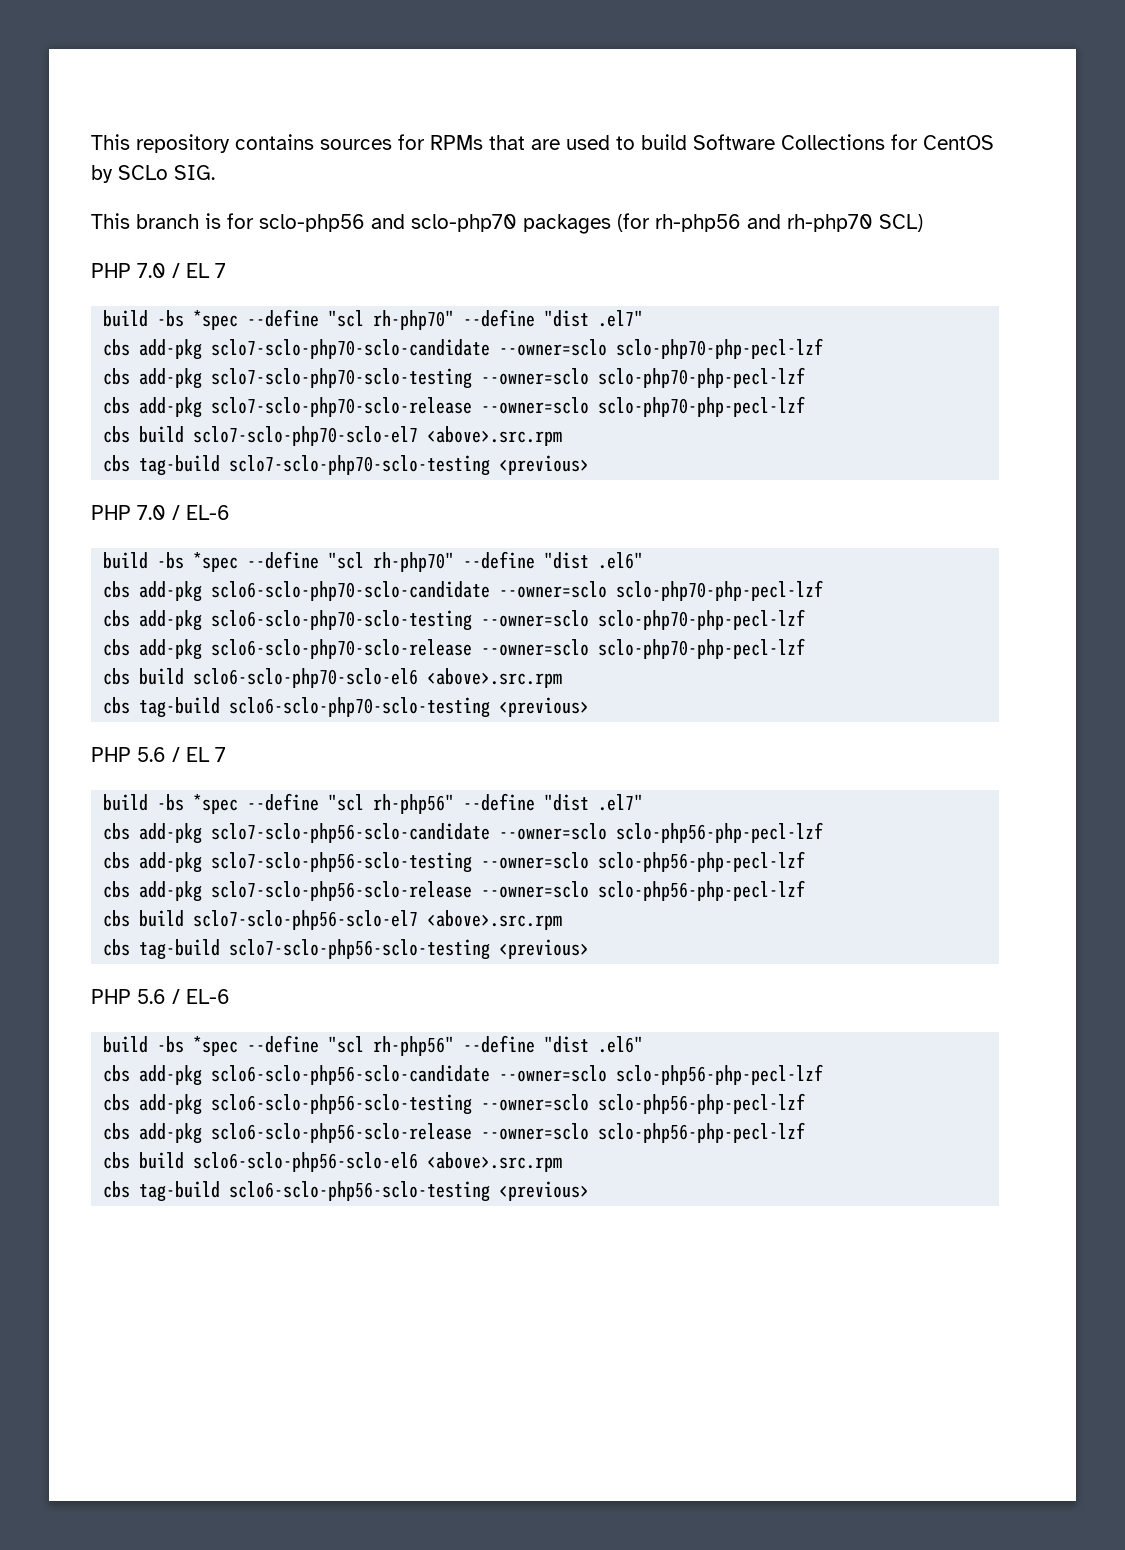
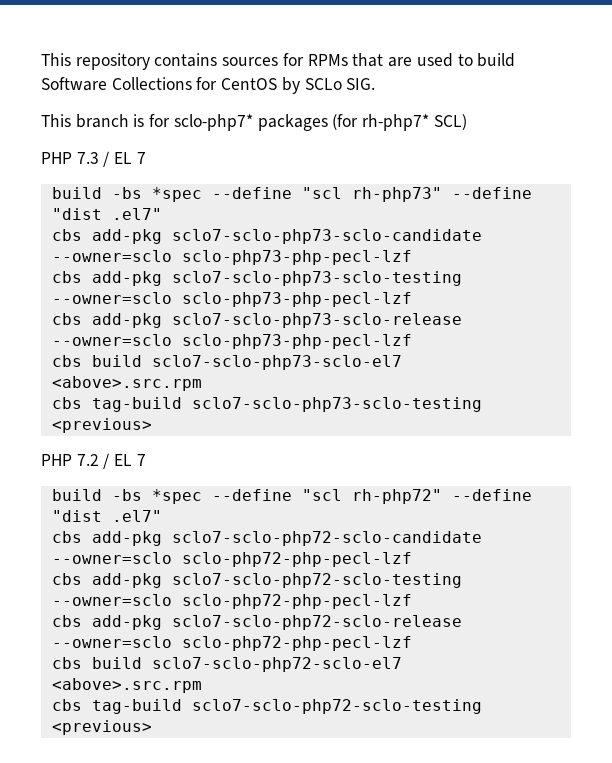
- This branch is for sclo-php56 and sclo-php70 packages (for rh-php56 and rh-php70 SCL)
+ This branch is for sclo-php7* packages (for rh-php7* SCL)
- PHP 7.0 / EL 7
- build -bs *spec --define "scl rh-php70" --define "dist .el7"
- cbs add-pkg sclo7-sclo-php70-sclo-candidate --owner=sclo sclo-php70-php-pecl-lzf
- cbs add-pkg sclo7-sclo-php70-sclo-testing --owner=sclo sclo-php70-php-pecl-lzf
- cbs add-pkg sclo7-sclo-php70-sclo-release --owner=sclo sclo-php70-php-pecl-lzf
- cbs build sclo7-sclo-php70-sclo-el7 <above>.src.rpm
- cbs tag-build sclo7-sclo-php70-sclo-testing <previous>
- PHP 7.0 / EL-6
- build -bs *spec --define "scl rh-php70" --define "dist .el6"
- cbs add-pkg sclo6-sclo-php70-sclo-candidate --owner=sclo sclo-php70-php-pecl-lzf
- cbs add-pkg sclo6-sclo-php70-sclo-testing --owner=sclo sclo-php70-php-pecl-lzf
- cbs add-pkg sclo6-sclo-php70-sclo-release --owner=sclo sclo-php70-php-pecl-lzf
- cbs build sclo6-sclo-php70-sclo-el6 <above>.src.rpm
- cbs tag-build sclo6-sclo-php70-sclo-testing <previous>
- PHP 5.6 / EL 7
- build -bs *spec --define "scl rh-php56" --define "dist .el7"
- cbs add-pkg sclo7-sclo-php56-sclo-candidate --owner=sclo sclo-php56-php-pecl-lzf
- cbs add-pkg sclo7-sclo-php56-sclo-testing --owner=sclo sclo-php56-php-pecl-lzf
- cbs add-pkg sclo7-sclo-php56-sclo-release --owner=sclo sclo-php56-php-pecl-lzf
- cbs build sclo7-sclo-php56-sclo-el7 <above>.src.rpm
- cbs tag-build sclo7-sclo-php56-sclo-testing <previous>
- PHP 5.6 / EL-6
- build -bs *spec --define "scl rh-php56" --define "dist .el6"
- cbs add-pkg sclo6-sclo-php56-sclo-candidate --owner=sclo sclo-php56-php-pecl-lzf
- cbs add-pkg sclo6-sclo-php56-sclo-testing --owner=sclo sclo-php56-php-pecl-lzf
- cbs add-pkg sclo6-sclo-php56-sclo-release --owner=sclo sclo-php56-php-pecl-lzf
- cbs build sclo6-sclo-php56-sclo-el6 <above>.src.rpm
- cbs tag-build sclo6-sclo-php56-sclo-testing <previous>
+ PHP 7.3 / EL 7
+ build -bs *spec --define "scl rh-php73" --define "dist .el7"
+ cbs add-pkg sclo7-sclo-php73-sclo-candidate --owner=sclo sclo-php73-php-pecl-lzf
+ cbs add-pkg sclo7-sclo-php73-sclo-testing --owner=sclo sclo-php73-php-pecl-lzf
+ cbs add-pkg sclo7-sclo-php73-sclo-release --owner=sclo sclo-php73-php-pecl-lzf
+ cbs build sclo7-sclo-php73-sclo-el7 <above>.src.rpm
+ cbs tag-build sclo7-sclo-php73-sclo-testing <previous>
+ PHP 7.2 / EL 7
+ build -bs *spec --define "scl rh-php72" --define "dist .el7"
+ cbs add-pkg sclo7-sclo-php72-sclo-candidate --owner=sclo sclo-php72-php-pecl-lzf
+ cbs add-pkg sclo7-sclo-php72-sclo-testing --owner=sclo sclo-php72-php-pecl-lzf
+ cbs add-pkg sclo7-sclo-php72-sclo-release --owner=sclo sclo-php72-php-pecl-lzf
+ cbs build sclo7-sclo-php72-sclo-el7 <above>.src.rpm
+ cbs tag-build sclo7-sclo-php72-sclo-testing <previous>

